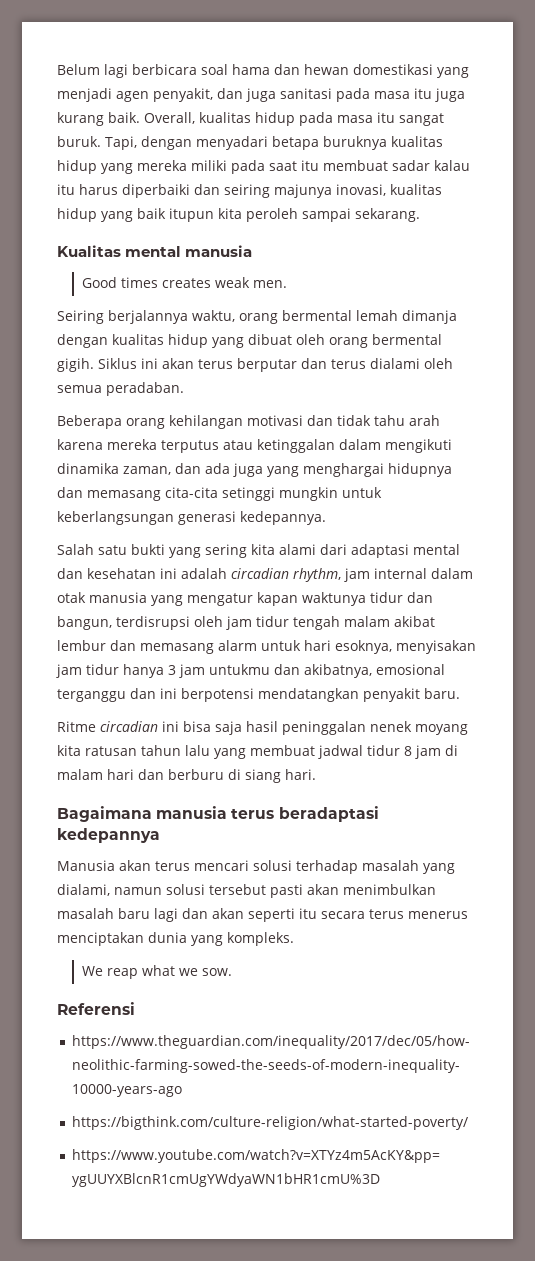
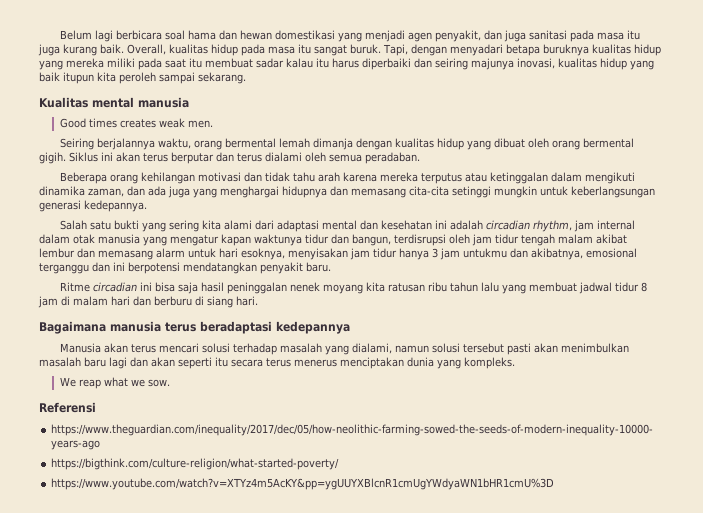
- Ritme circadian ini bisa saja hasil peninggalan nenek moyang kita ratusan tahun lalu yang membuat jadwal tidur 8 jam di malam hari dan berburu di siang hari.
+ Ritme circadian ini bisa saja hasil peninggalan nenek moyang kita ratusan ribu tahun lalu yang membuat jadwal tidur 8 jam di malam hari dan berburu di siang hari.

